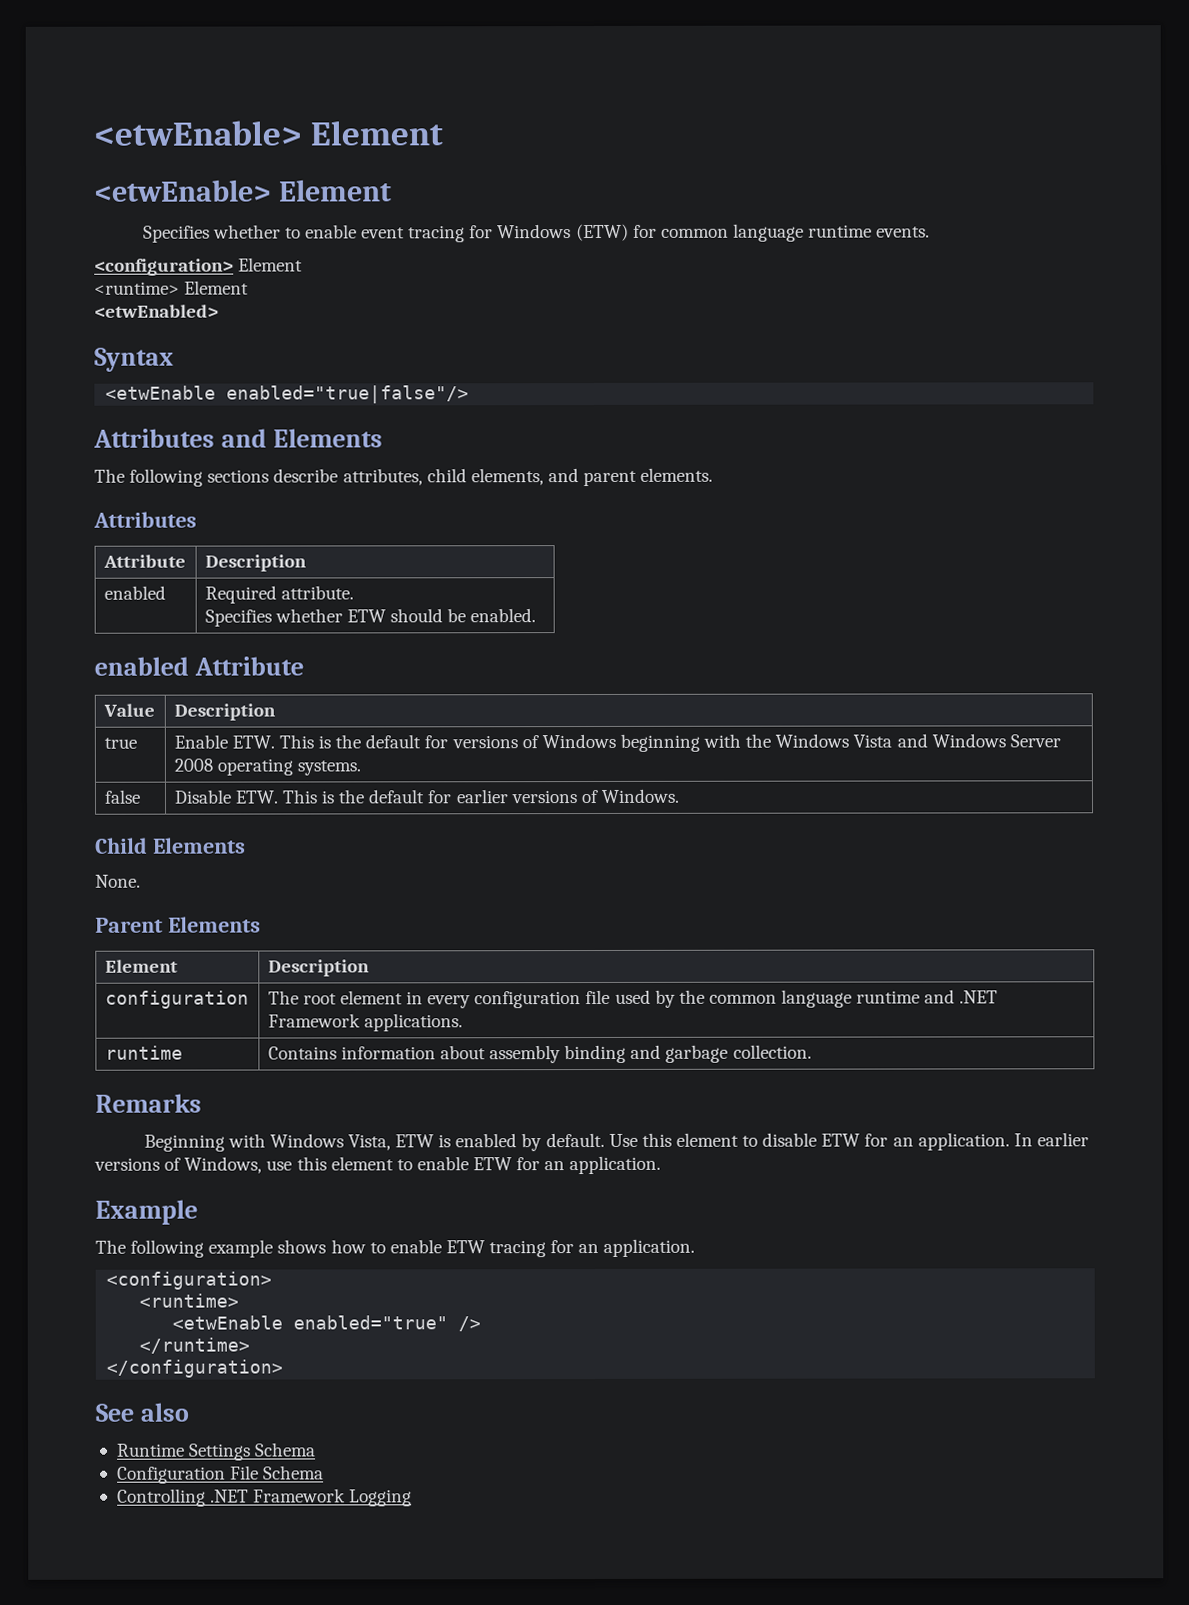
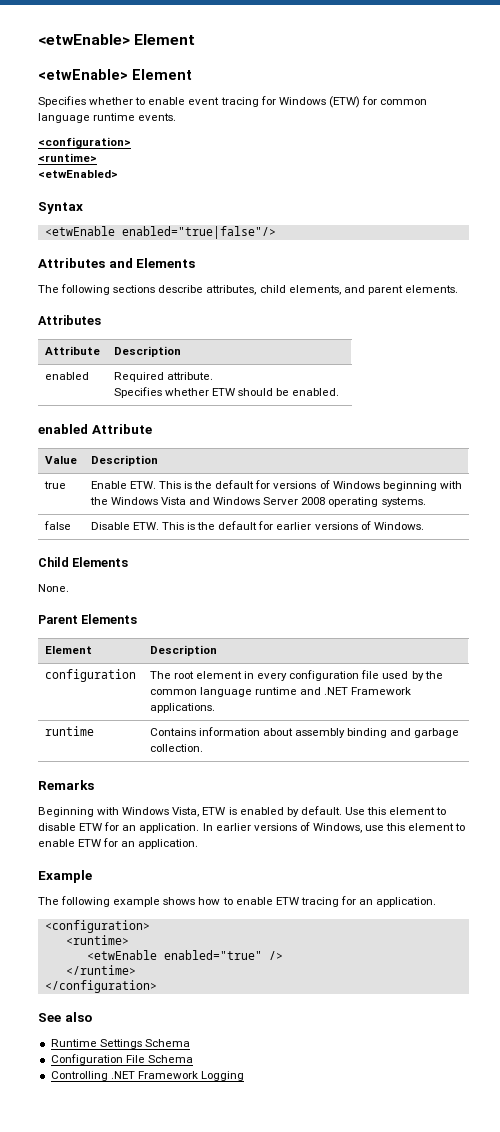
  Specifies whether to enable event tracing for Windows (ETW) for common language runtime events.
- <configuration> Element
- <runtime> Element
+ <configuration>
+ <runtime>

